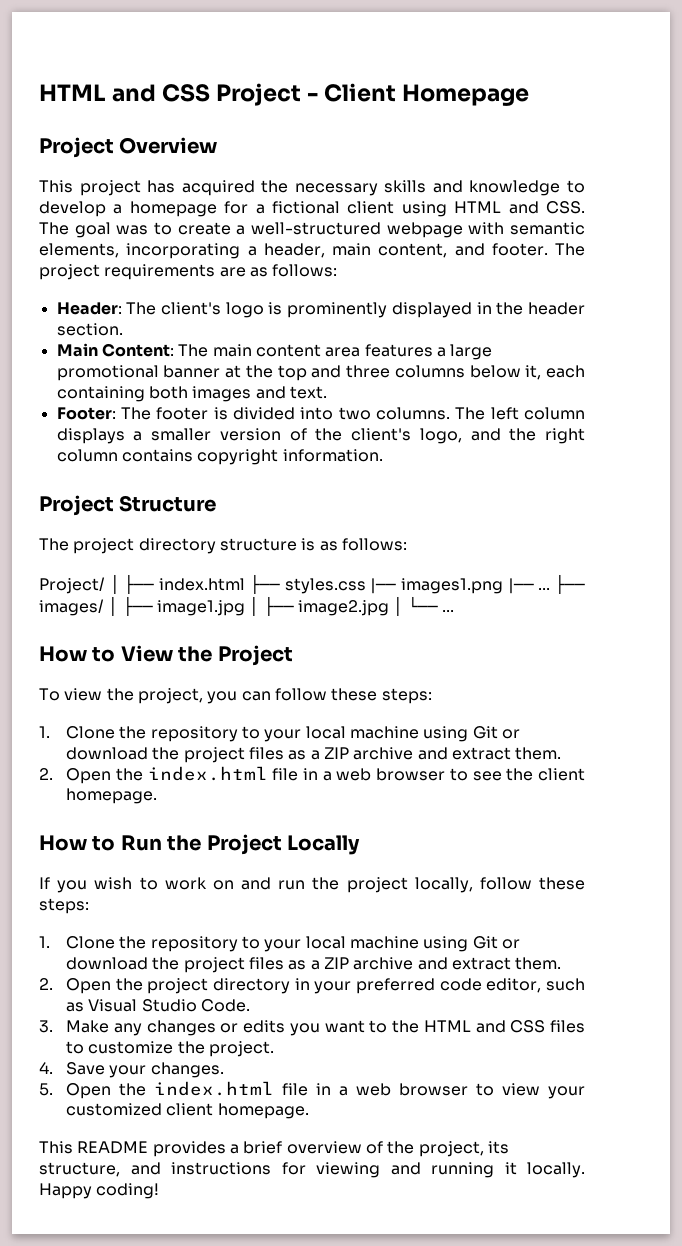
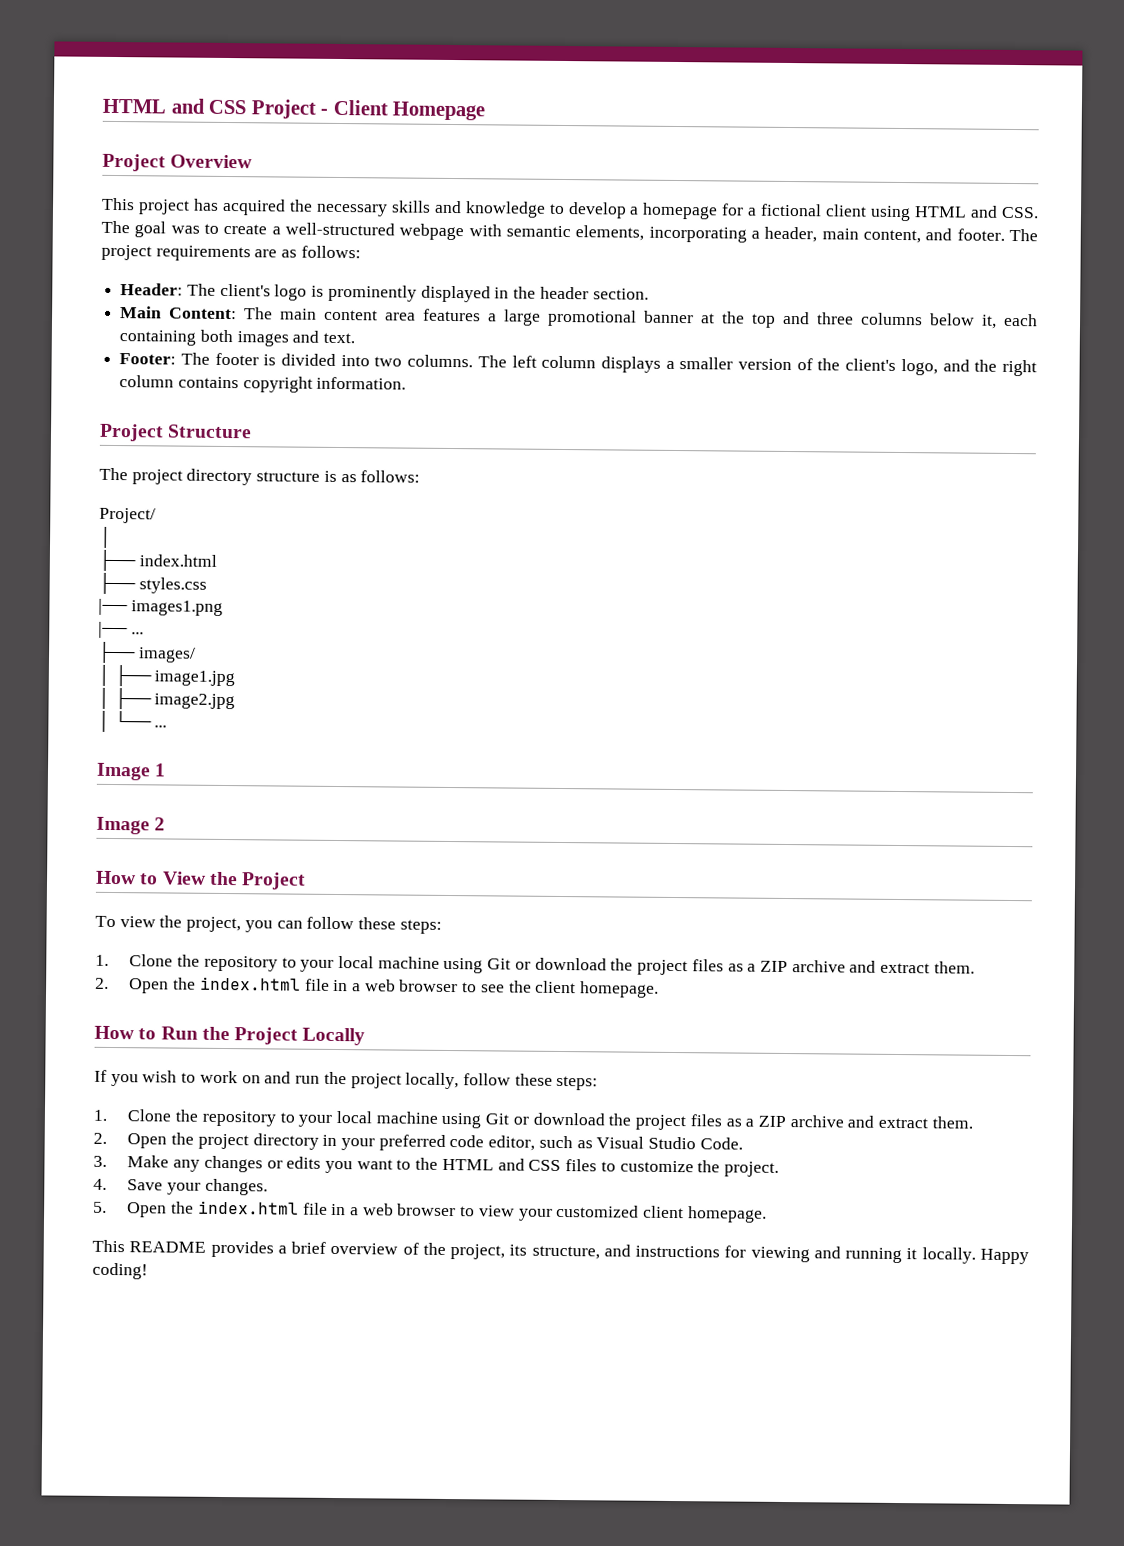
- Project/ │ ├── index.html ├── styles.css |── images1.png |── ... ├── images/ │ ├── image1.jpg │ ├── image2.jpg │ └── ...
+ Project/
+ │
+ ├── index.html
+ ├── styles.css
+ |── images1.png
+ |── ...
+ ├── images/
+ │ ├── image1.jpg
+ │ ├── image2.jpg
+ │ └── ...
+ Image 1
+ Image 2

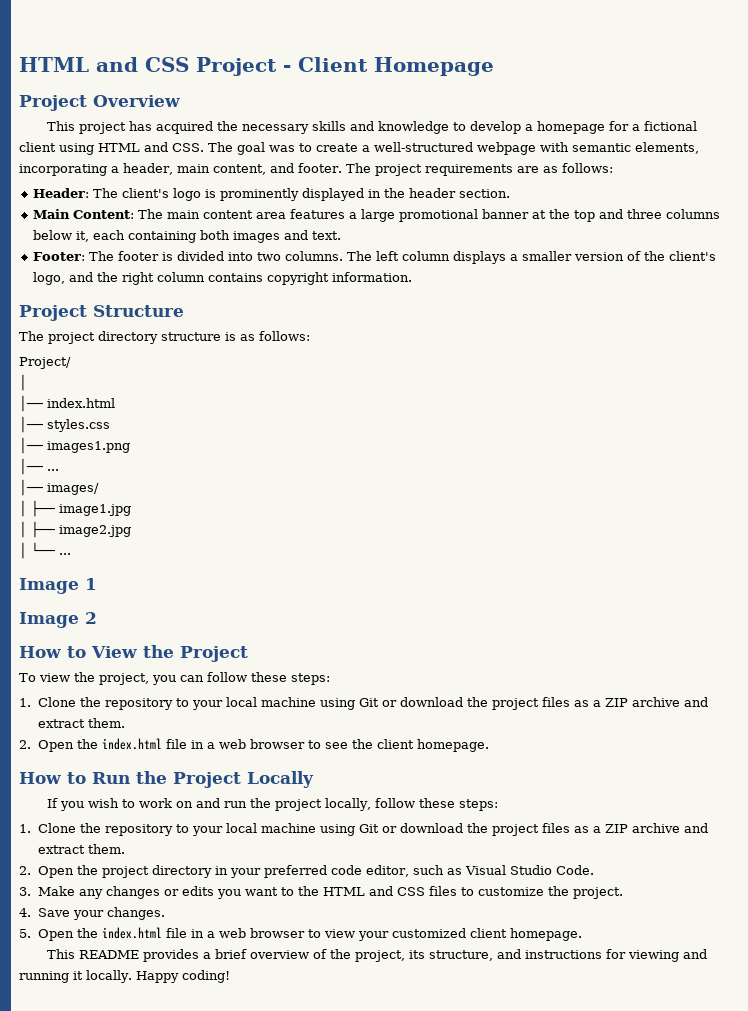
- ├── index.html
+ │── index.html
- ├── styles.css
+ │── styles.css
- |── images1.png
+ │── images1.png
- |── ...
- ├── images/
+ │── ...
+ │── images/

